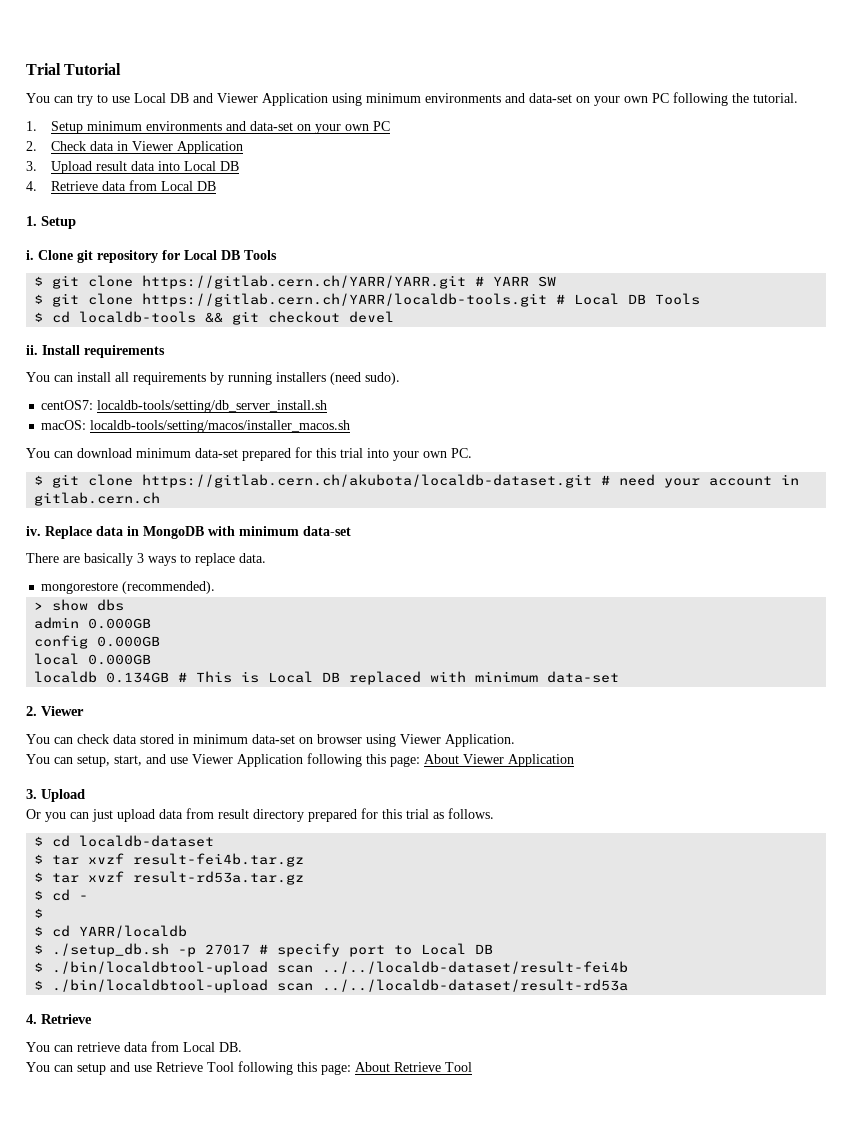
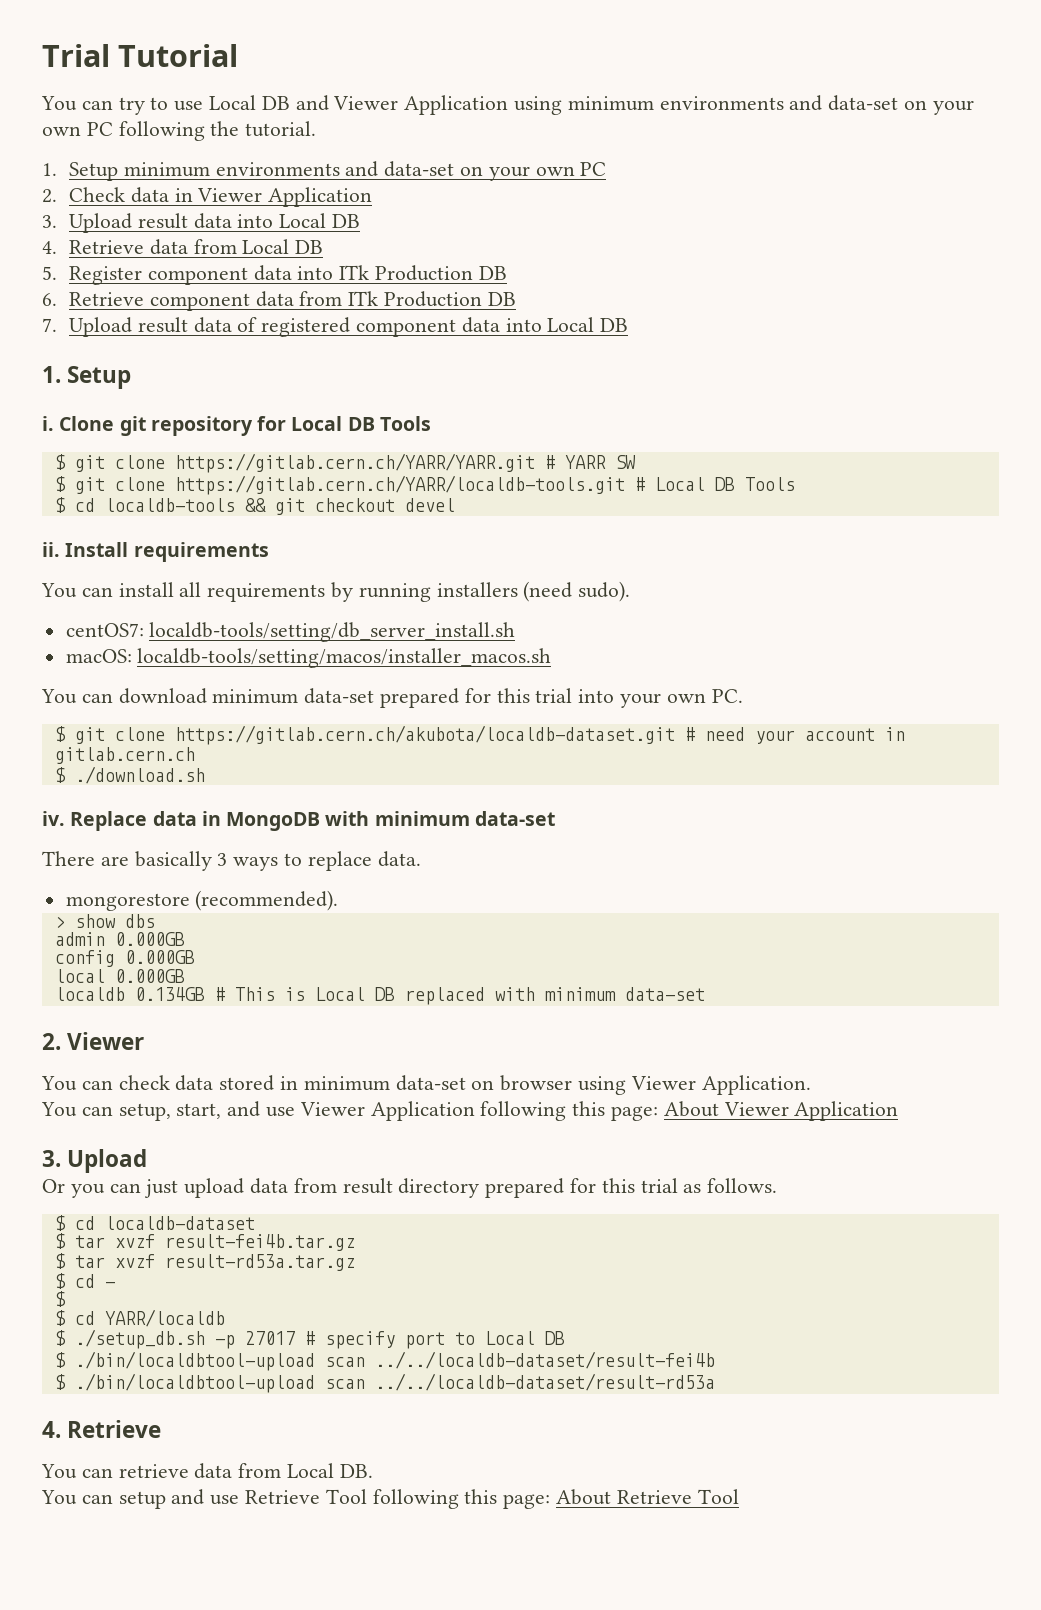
+ 5. Register component data into ITk Production DB
+ 6. Retrieve component data from ITk Production DB
+ 7. Upload result data of registered component data into Local DB
+ $ ./download.sh

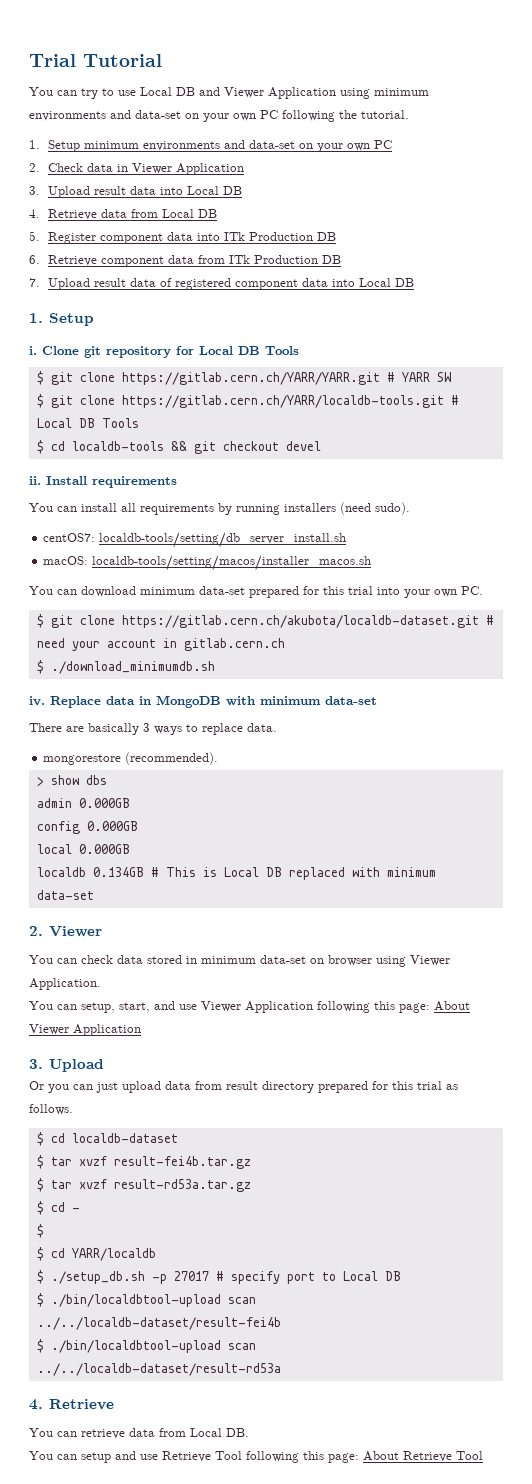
- $ ./download.sh
+ $ ./download_minimumdb.sh

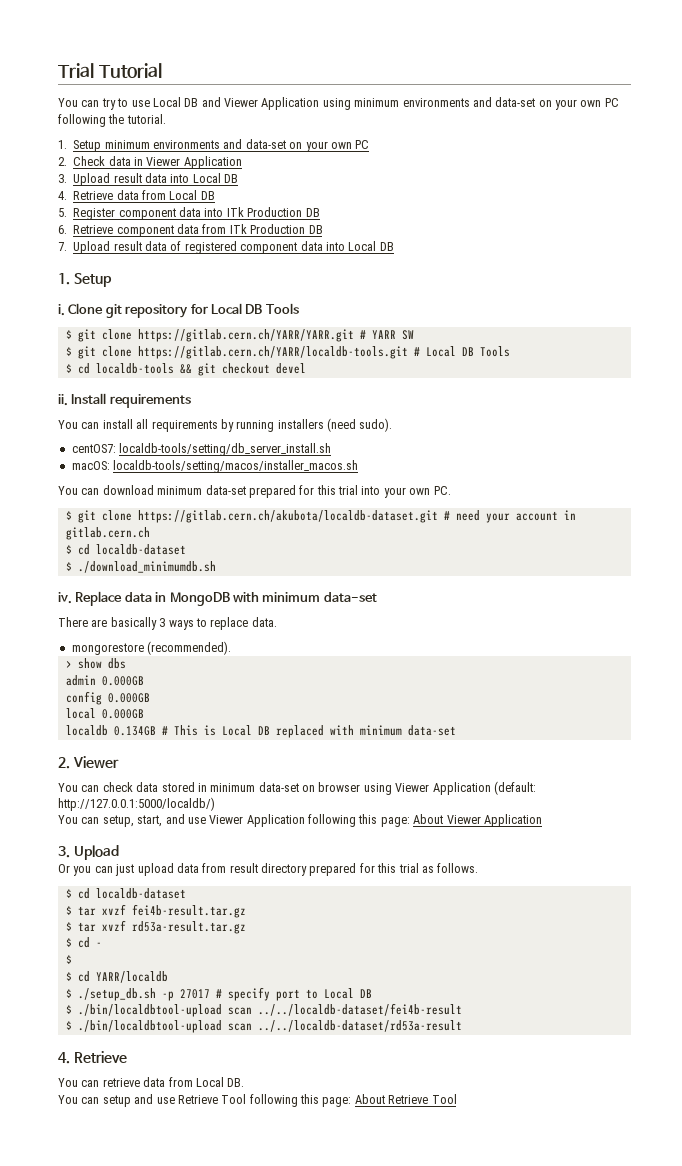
  $ git clone https://gitlab.cern.ch/akubota/localdb-dataset.git # need your account in gitlab.cern.ch
+ $ cd localdb-dataset
- You can check data stored in minimum data-set on browser using Viewer Application.
+ You can check data stored in minimum data-set on browser using Viewer Application (default: http://127.0.0.1:5000/localdb/)
- $ tar xvzf result-fei4b.tar.gz
- $ tar xvzf result-rd53a.tar.gz
+ $ tar xvzf fei4b-result.tar.gz
+ $ tar xvzf rd53a-result.tar.gz
- $ ./bin/localdbtool-upload scan ../../localdb-dataset/result-fei4b
- $ ./bin/localdbtool-upload scan ../../localdb-dataset/result-rd53a
+ $ ./bin/localdbtool-upload scan ../../localdb-dataset/fei4b-result
+ $ ./bin/localdbtool-upload scan ../../localdb-dataset/rd53a-result

